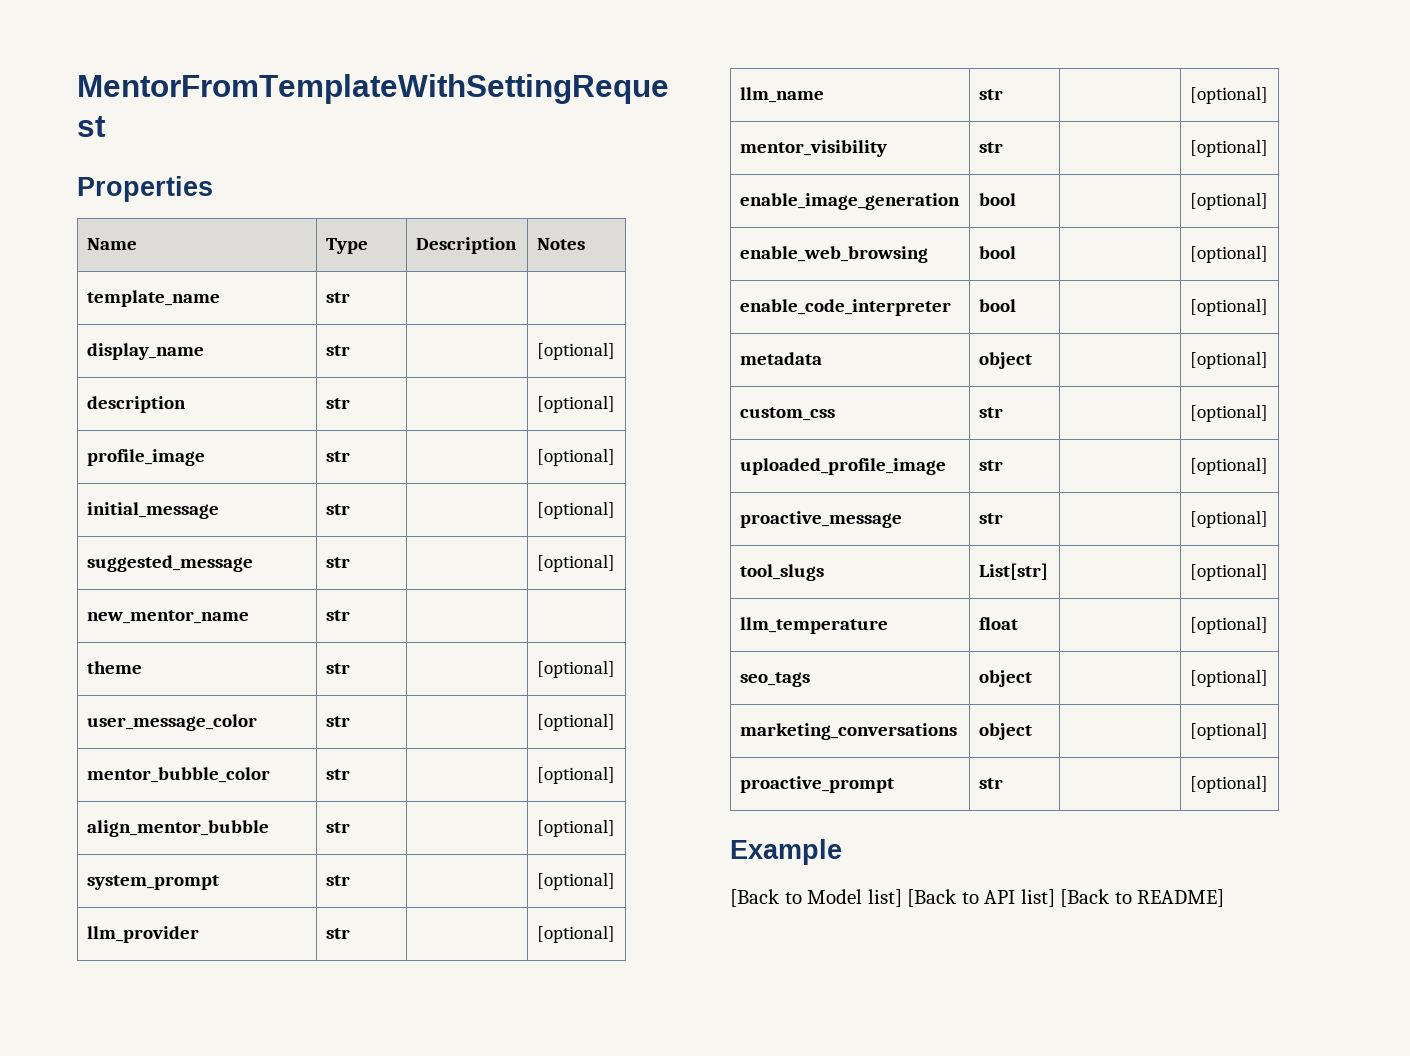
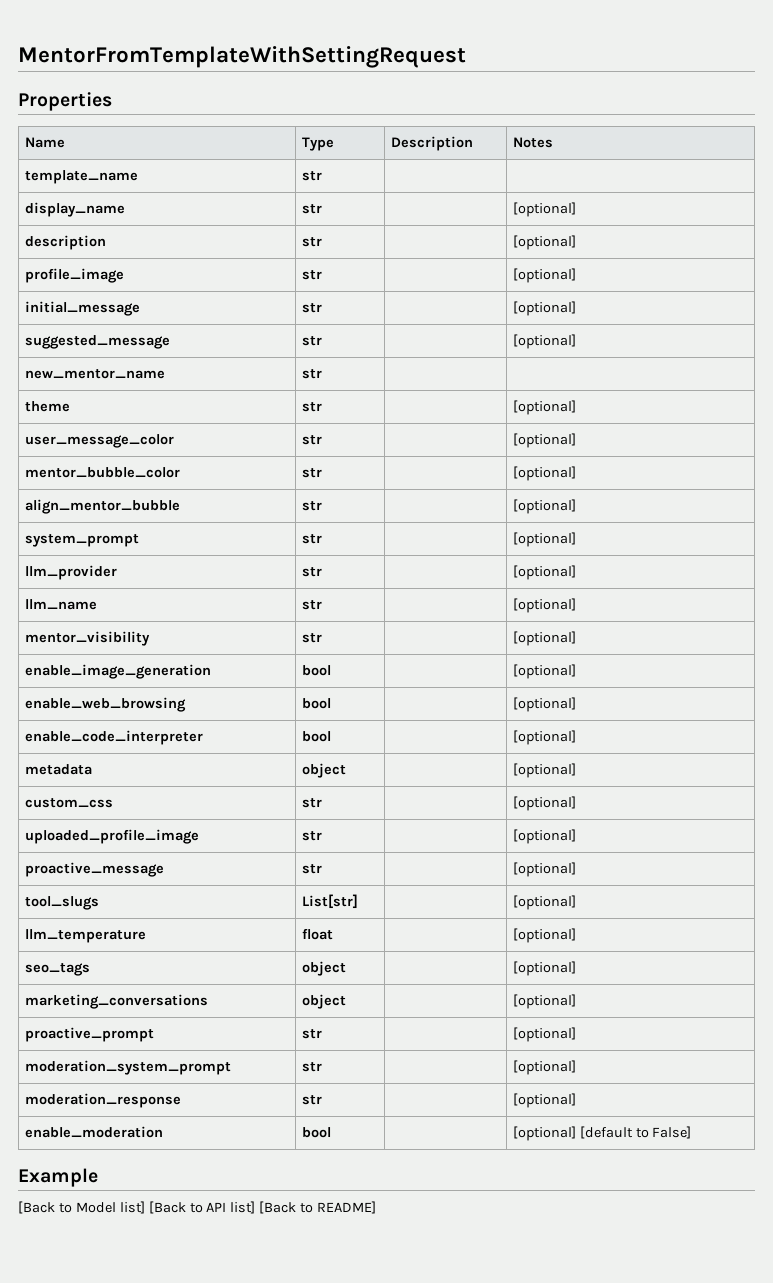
+ moderation_system_prompt | str | | [optional]
+ moderation_response | str | | [optional]
+ enable_moderation | bool | | [optional] [default to False]

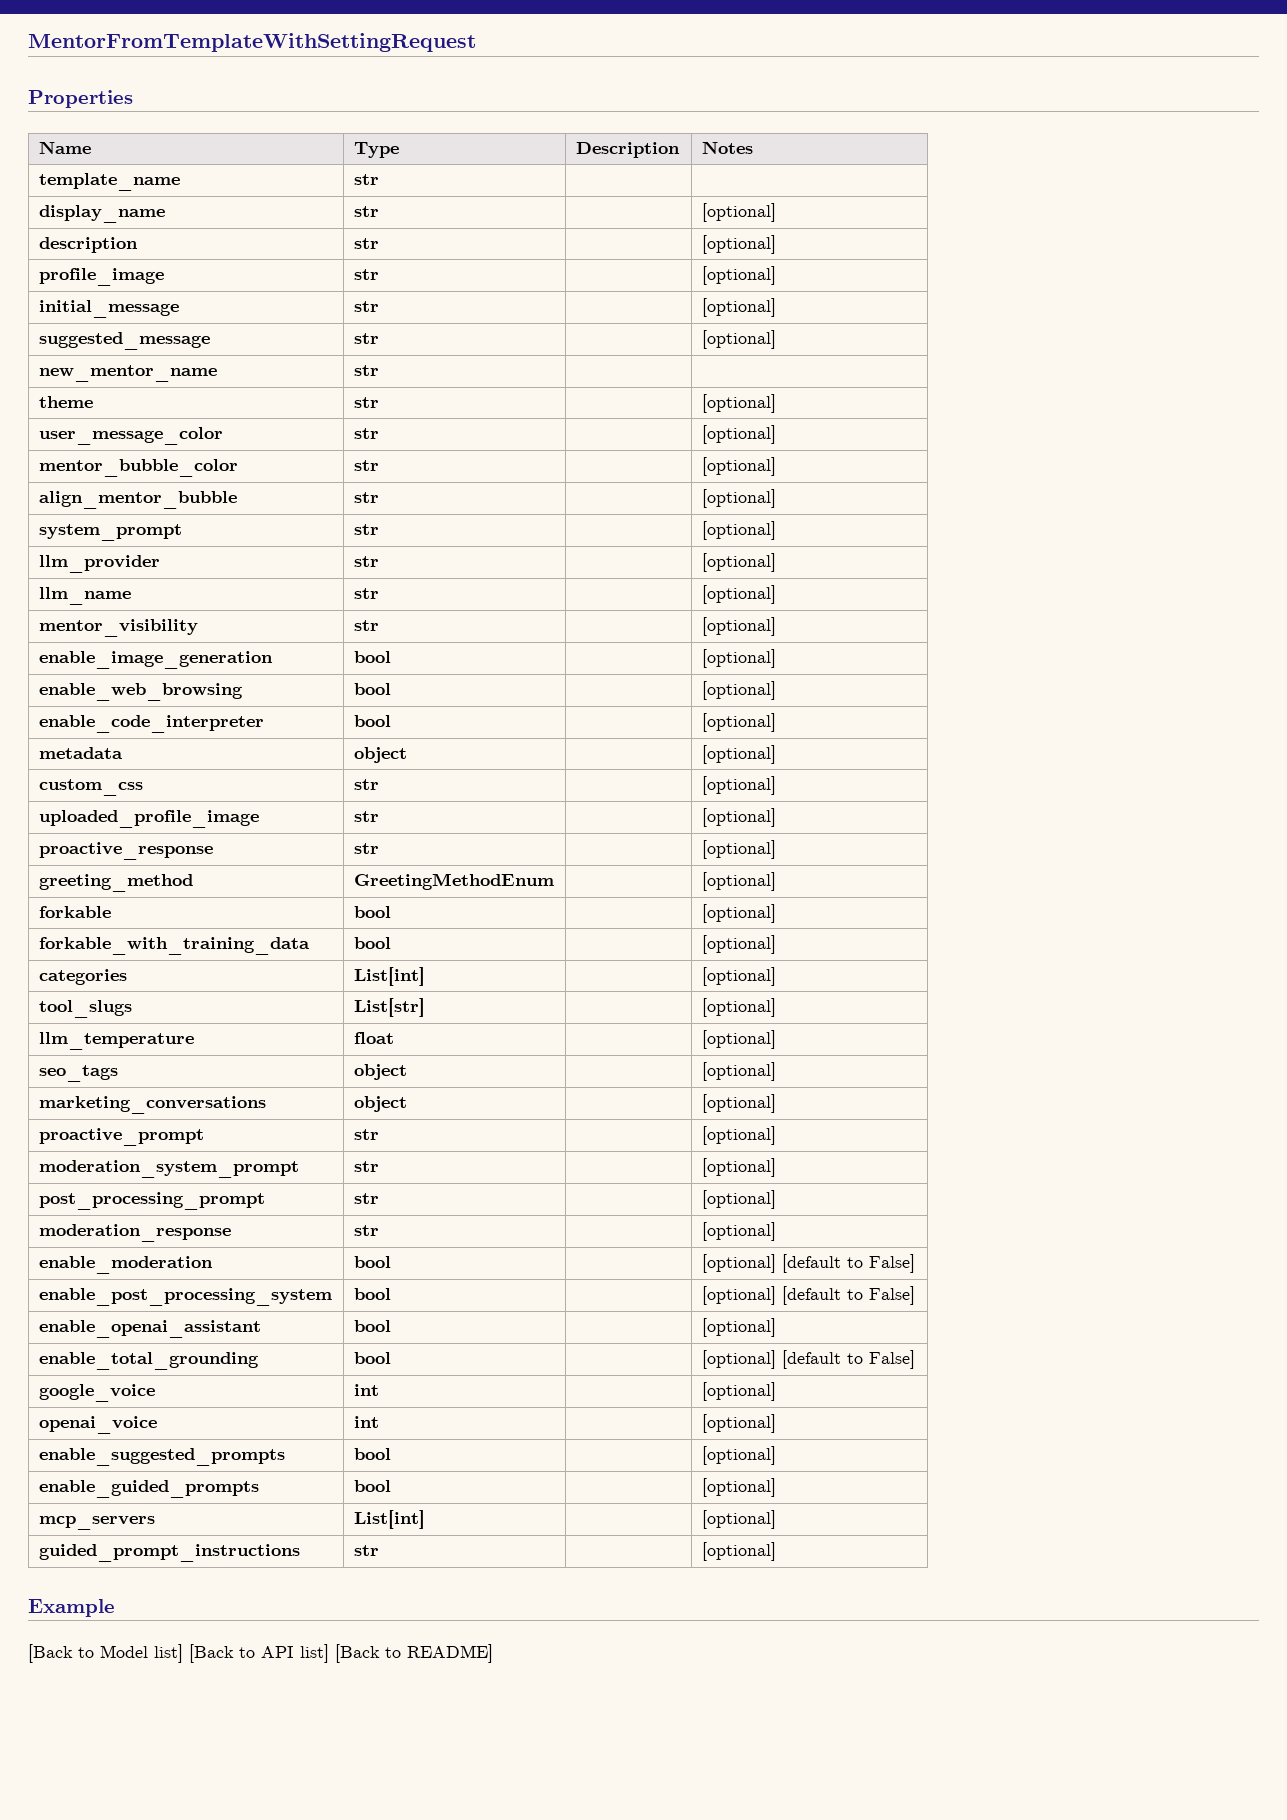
- proactive_message | str | | [optional]
+ proactive_response | str | | [optional]
+ greeting_method | GreetingMethodEnum | | [optional]
+ forkable | bool | | [optional]
+ forkable_with_training_data | bool | | [optional]
+ categories | List[int] | | [optional]
+ post_processing_prompt | str | | [optional]
+ enable_post_processing_system | bool | | [optional] [default to False]
+ enable_openai_assistant | bool | | [optional]
+ enable_total_grounding | bool | | [optional] [default to False]
+ google_voice | int | | [optional]
+ openai_voice | int | | [optional]
+ enable_suggested_prompts | bool | | [optional]
+ enable_guided_prompts | bool | | [optional]
+ mcp_servers | List[int] | | [optional]
+ guided_prompt_instructions | str | | [optional]

